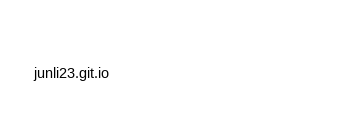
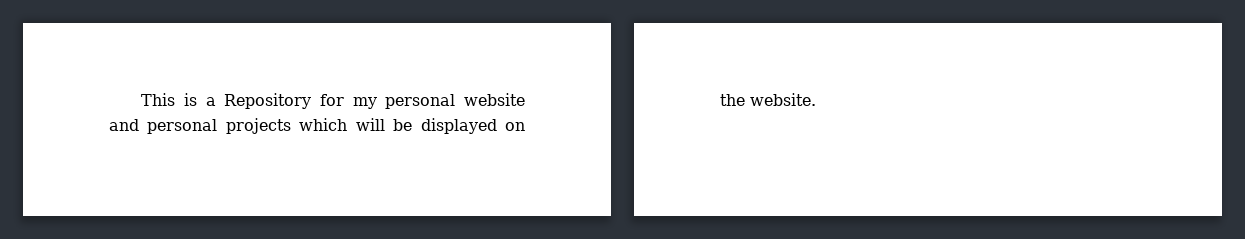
- junli23.git.io
+ This is a Repository for my personal website and personal projects which will be displayed on the website.

